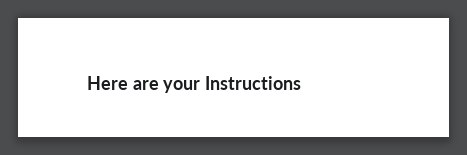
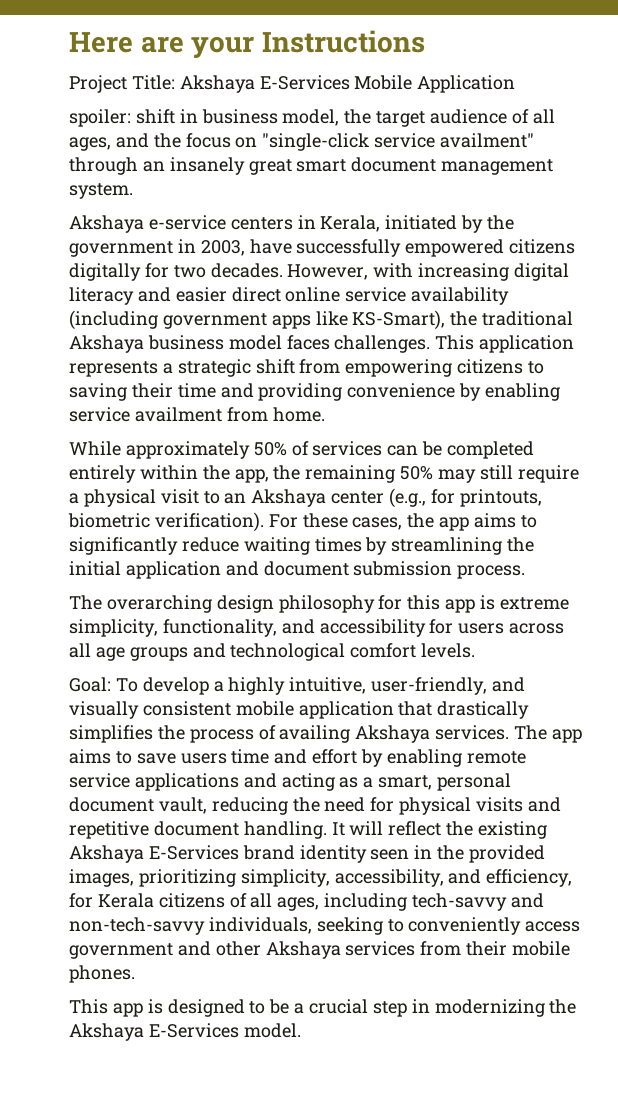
+ Project Title: Akshaya E-Services Mobile Application
+ spoiler: shift in business model, the target audience of all ages, and the focus on "single-click service availment" through an insanely great smart document management system.
+ Akshaya e-service centers in Kerala, initiated by the government in 2003, have successfully empowered citizens digitally for two decades. However, with increasing digital literacy and easier direct online service availability (including government apps like KS-Smart), the traditional Akshaya business model faces challenges. This application represents a strategic shift from empowering citizens to saving their time and providing convenience by enabling service availment from home.
+ While approximately 50% of services can be completed entirely within the app, the remaining 50% may still require a physical visit to an Akshaya center (e.g., for printouts, biometric verification). For these cases, the app aims to significantly reduce waiting times by streamlining the initial application and document submission process.
+ The overarching design philosophy for this app is extreme simplicity, functionality, and accessibility for users across all age groups and technological comfort levels.
+ Goal: To develop a highly intuitive, user-friendly, and visually consistent mobile application that drastically simplifies the process of availing Akshaya services. The app aims to save users time and effort by enabling remote service applications and acting as a smart, personal document vault, reducing the need for physical visits and repetitive document handling. It will reflect the existing Akshaya E-Services brand identity seen in the provided images, prioritizing simplicity, accessibility, and efficiency, for Kerala citizens of all ages, including tech-savvy and non-tech-savvy individuals, seeking to conveniently access government and other Akshaya services from their mobile phones.
+ This app is designed to be a crucial step in modernizing the Akshaya E-Services model.

